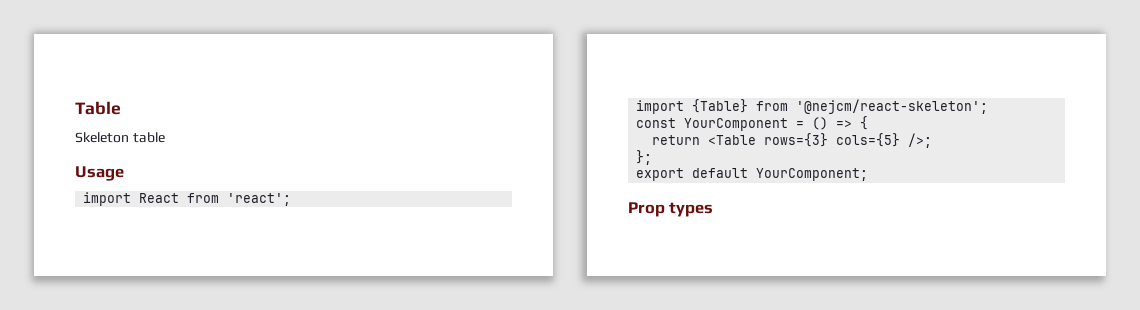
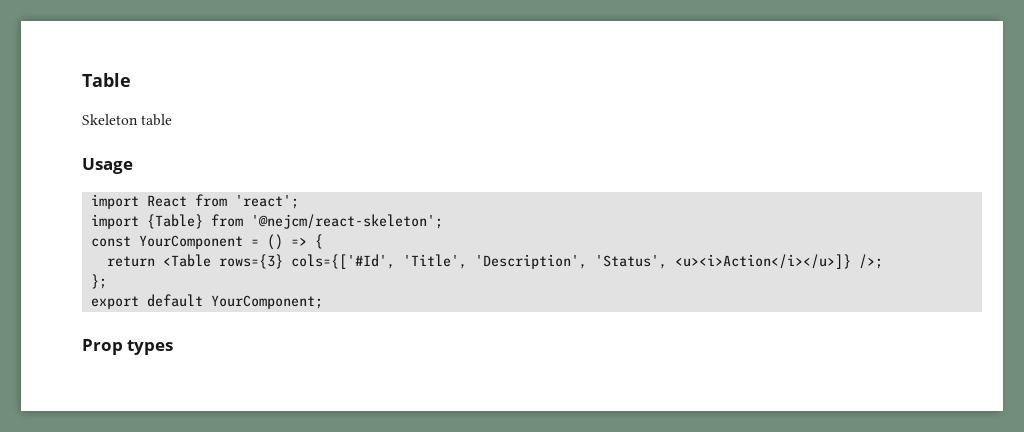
- return <Table rows={3} cols={5} />;
+ return <Table rows={3} cols={['#Id', 'Title', 'Description', 'Status', <u><i>Action</i></u>]} />;

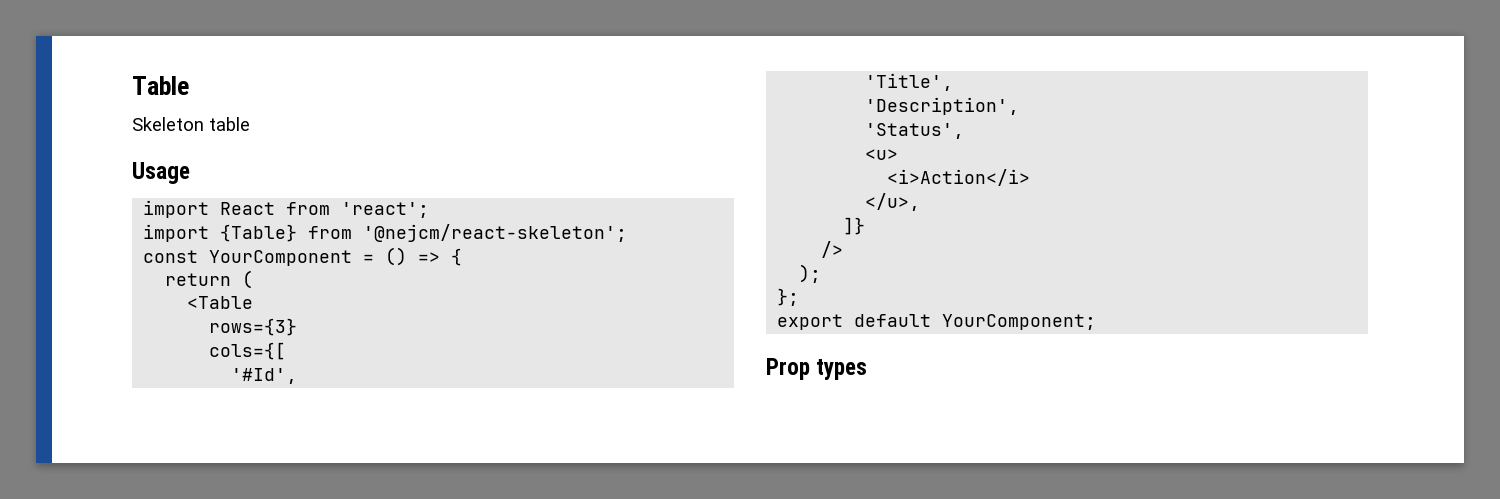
- return <Table rows={3} cols={['#Id', 'Title', 'Description', 'Status', <u><i>Action</i></u>]} />;
+ return (
+ <Table
+ rows={3}
+ cols={[
+ '#Id',
+ 'Title',
+ 'Description',
+ 'Status',
+ <u>
+ <i>Action</i>
+ </u>,
+ ]}
+ />
+ );

